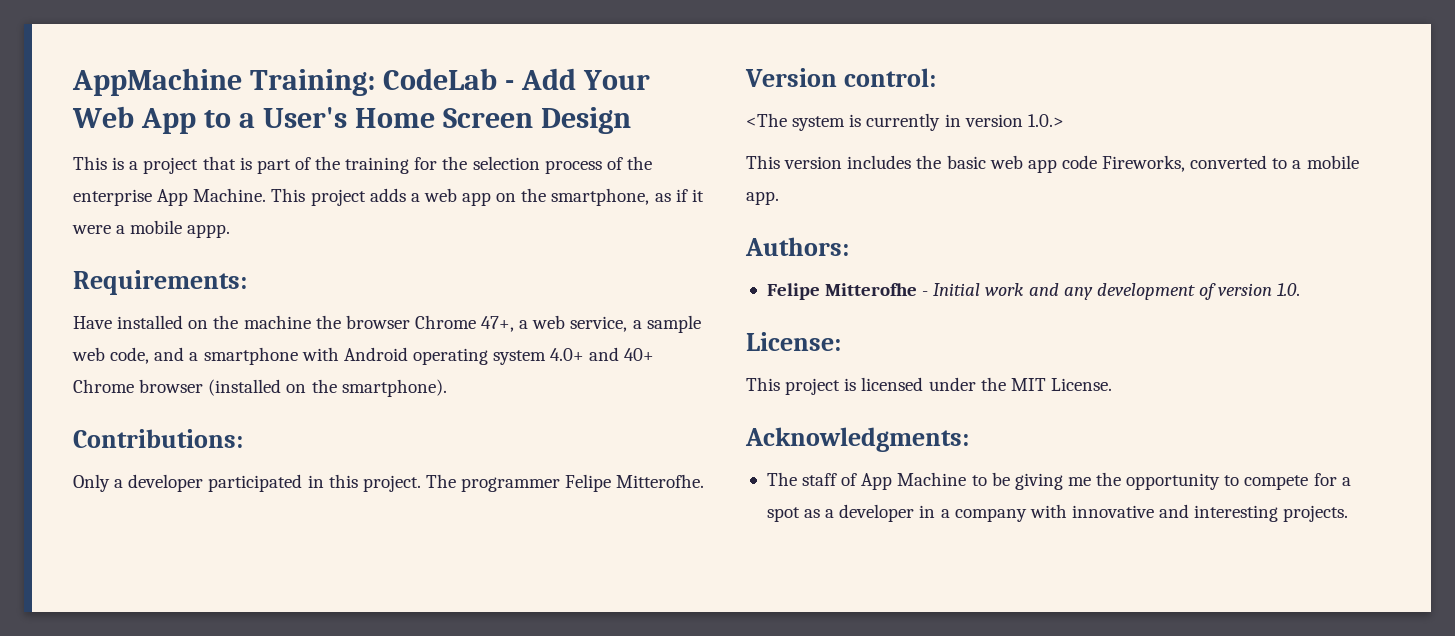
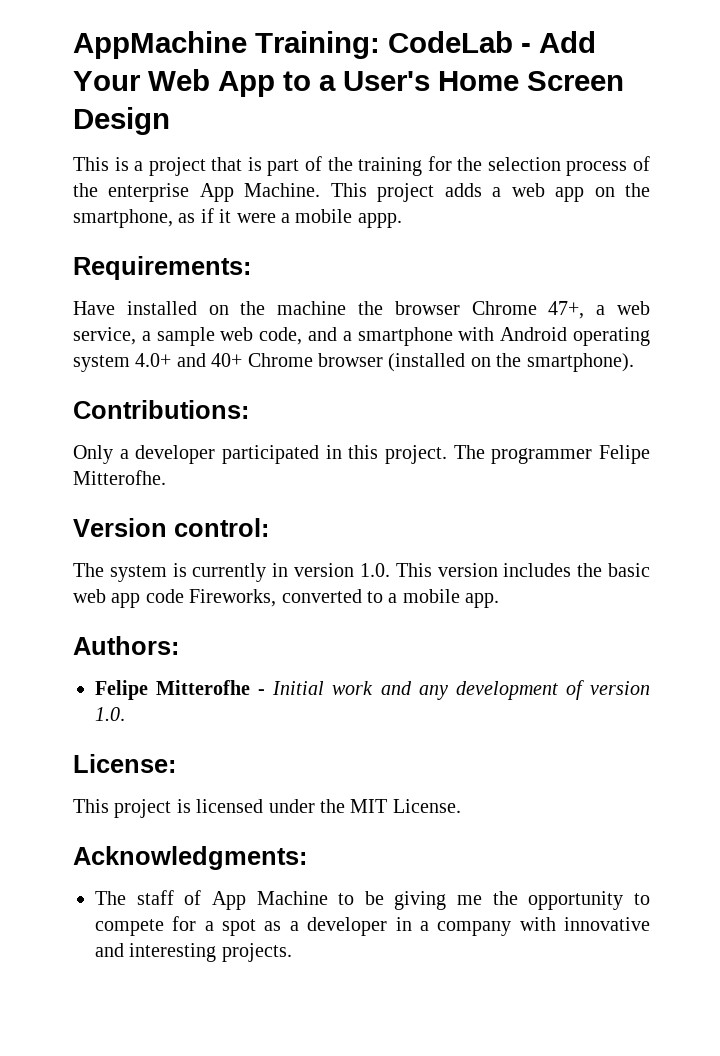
- <The system is currently in version 1.0.>
- This version includes the basic web app code Fireworks, converted to a mobile app.
+ The system is currently in version 1.0. This version includes the basic web app code Fireworks, converted to a mobile app.

